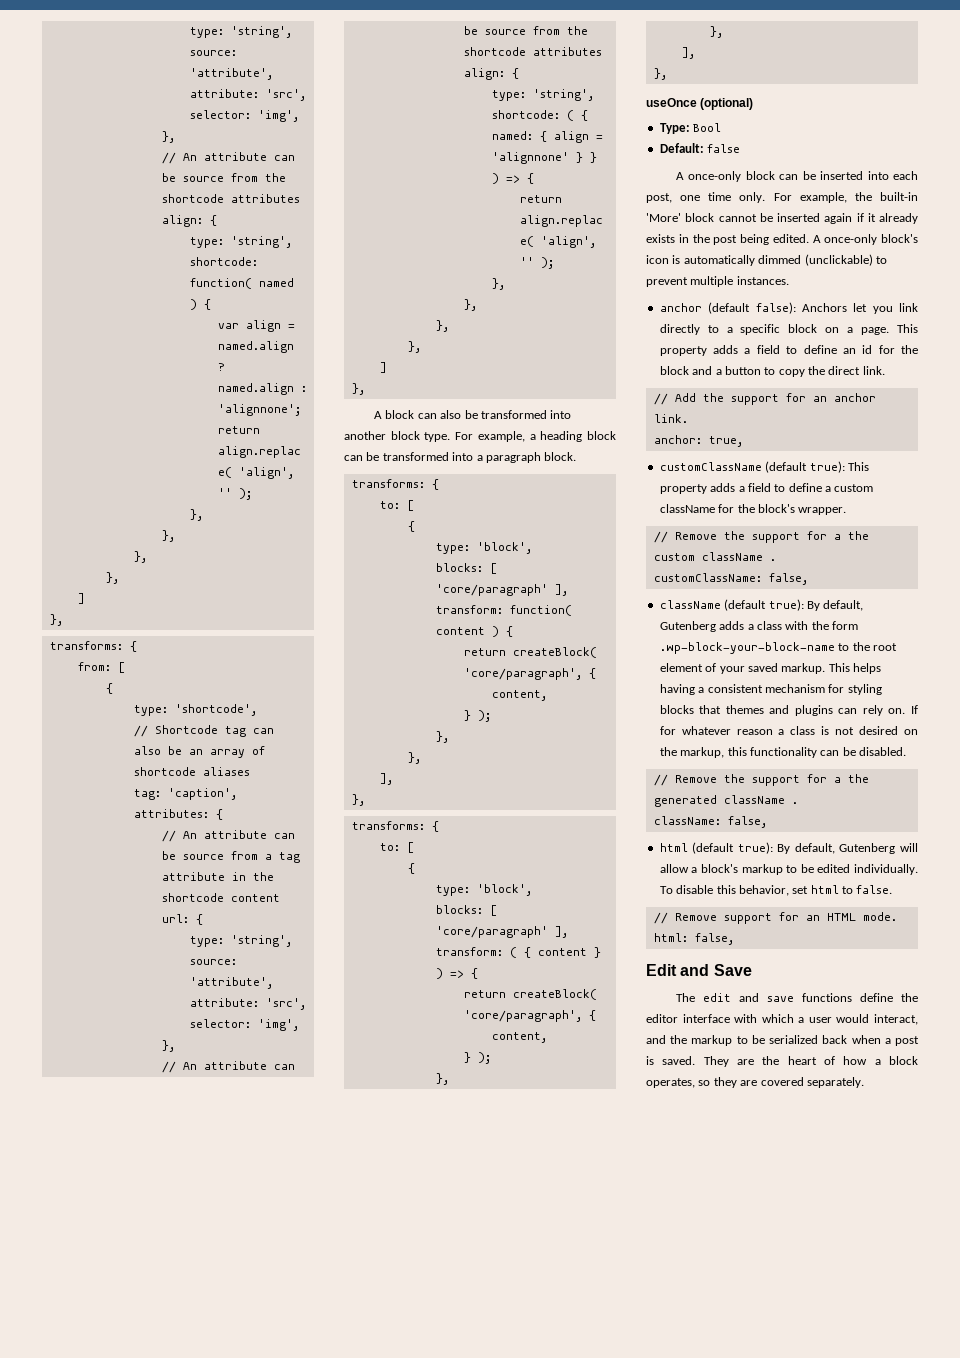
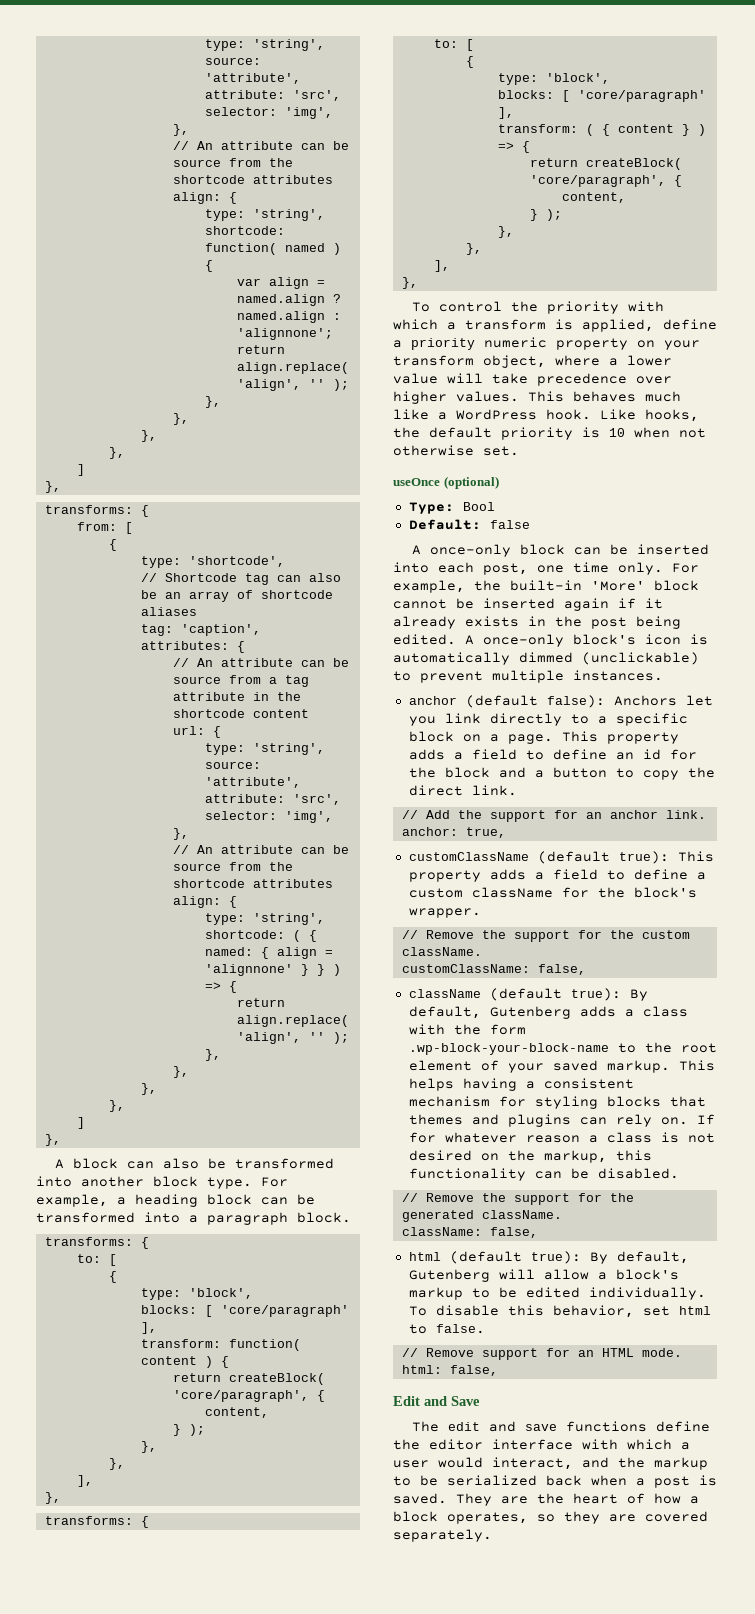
+ To control the priority with which a transform is applied, define a priority numeric property on your transform object, where a lower value will take precedence over higher values. This behaves much like a WordPress hook. Like hooks, the default priority is 10 when not otherwise set.
- // Remove the support for a the custom className .
+ // Remove the support for the custom className.
- // Remove the support for a the generated className .
+ // Remove the support for the generated className.

